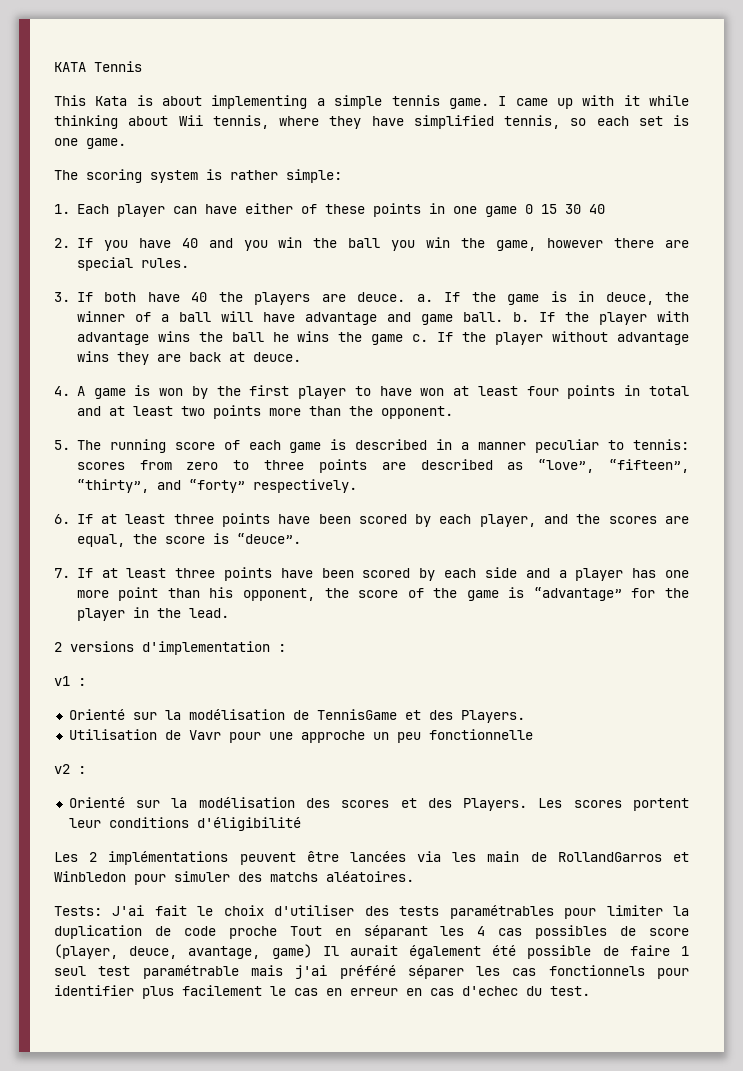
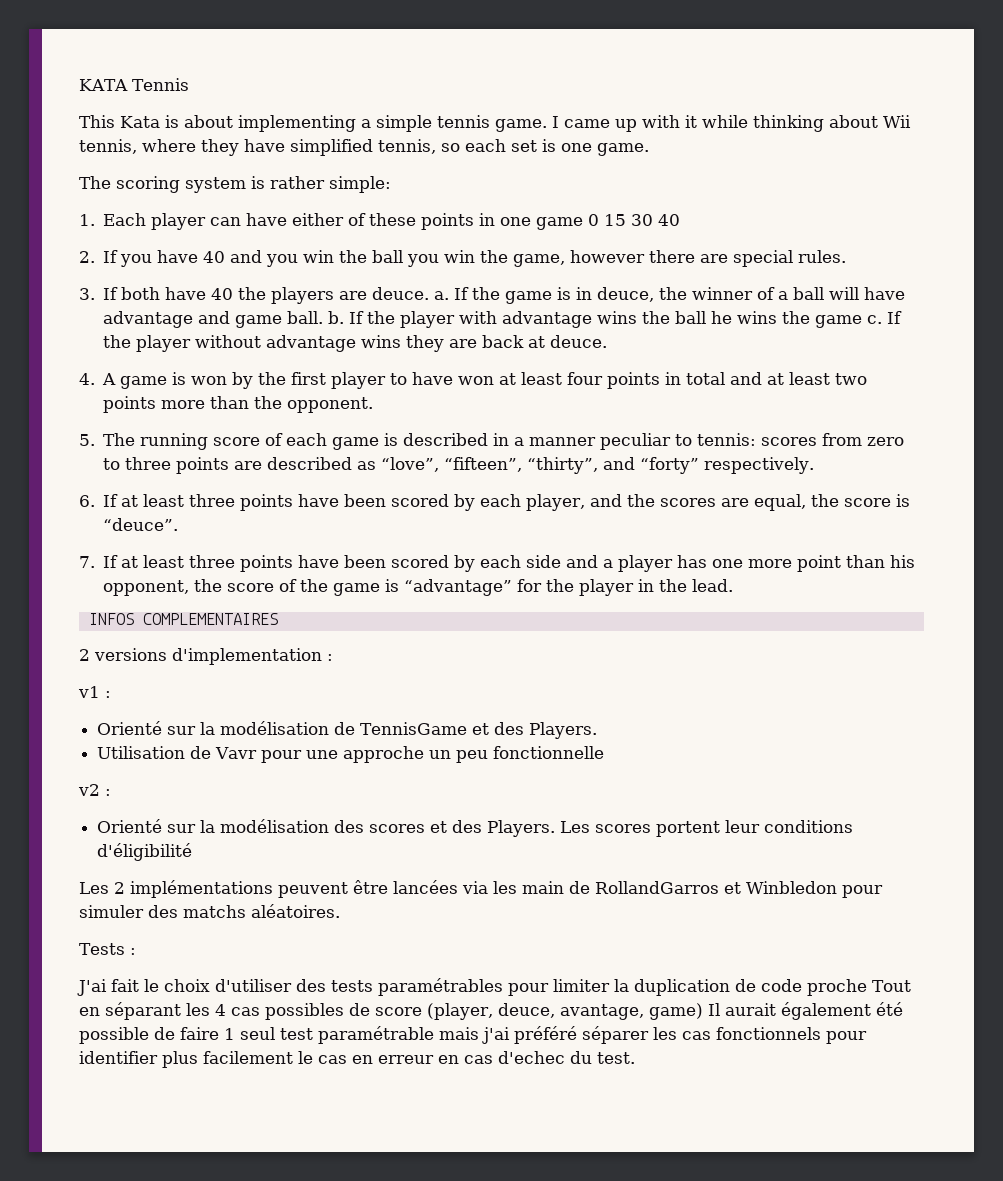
+ INFOS COMPLEMENTAIRES
- Tests: J'ai fait le choix d'utiliser des tests paramétrables pour limiter la duplication de code proche Tout en séparant les 4 cas possibles de score (player, deuce, avantage, game) Il aurait également été possible de faire 1 seul test paramétrable mais j'ai préféré séparer les cas fonctionnels pour identifier plus facilement le cas en erreur en cas d'echec du test.
+ Tests :
+ J'ai fait le choix d'utiliser des tests paramétrables pour limiter la duplication de code proche Tout en séparant les 4 cas possibles de score (player, deuce, avantage, game) Il aurait également été possible de faire 1 seul test paramétrable mais j'ai préféré séparer les cas fonctionnels pour identifier plus facilement le cas en erreur en cas d'echec du test.

